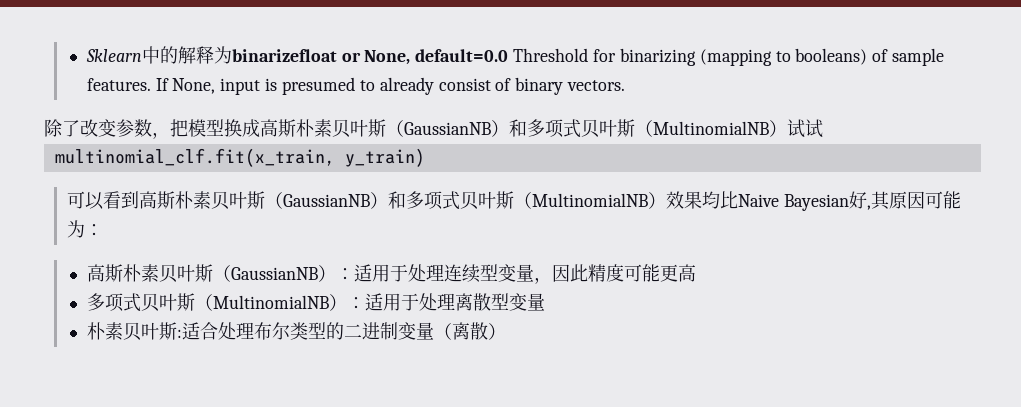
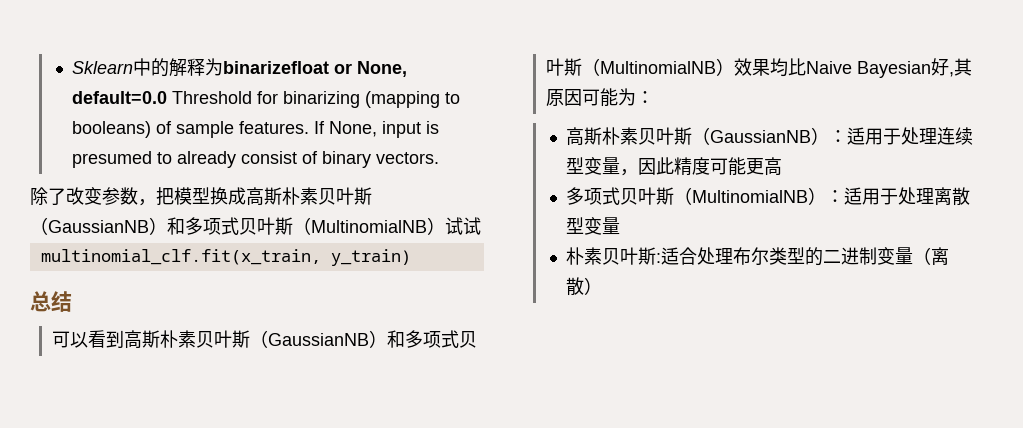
+ 总结

